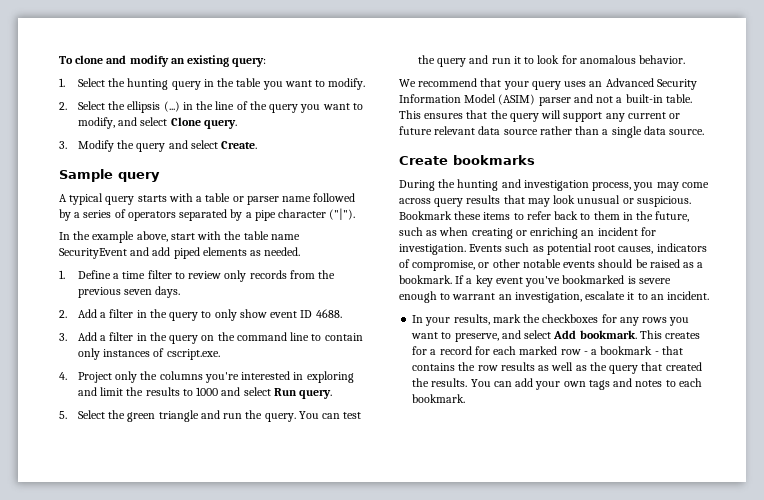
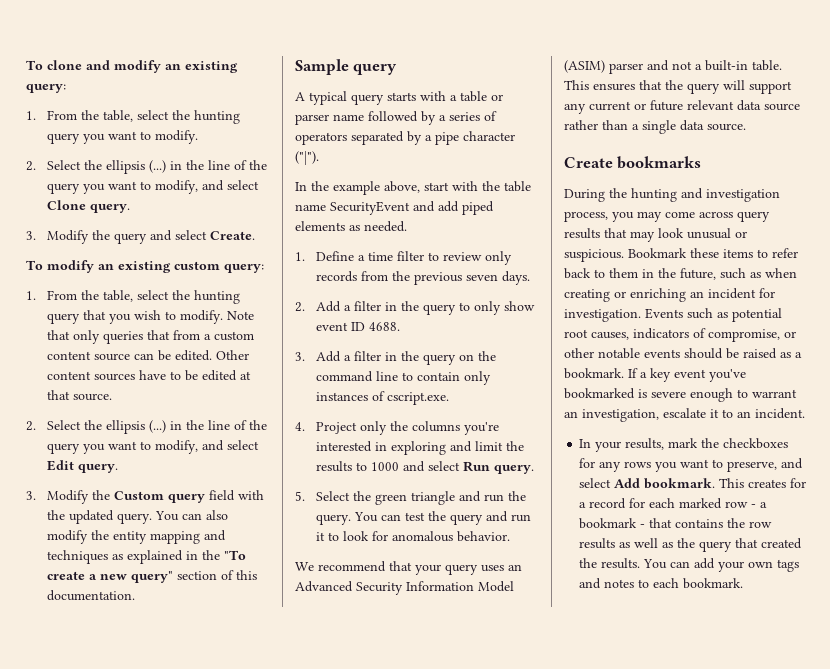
- 1. Select the hunting query in the table you want to modify.
+ 1. From the table, select the hunting query you want to modify.
+ To modify an existing custom query:
+ 1. From the table, select the hunting query that you wish to modify. Note that only queries that from a custom content source can be edited. Other content sources have to be edited at that source.
+ 2. Select the ellipsis (...) in the line of the query you want to modify, and select Edit query.
+ 3. Modify the Custom query field with the updated query. You can also modify the entity mapping and techniques as explained in the "To create a new query" section of this documentation.

